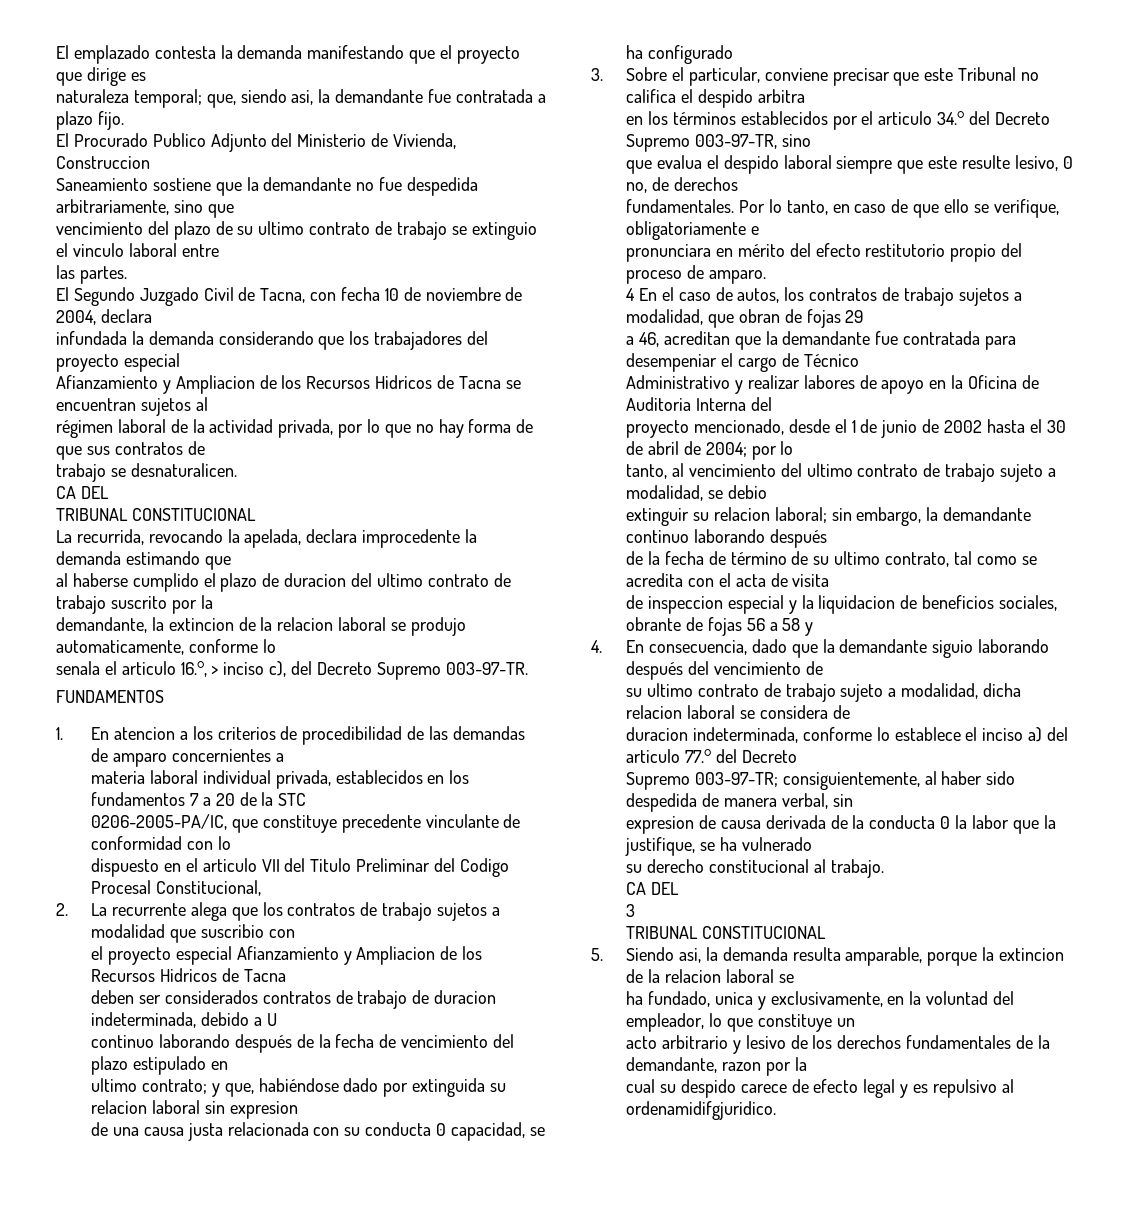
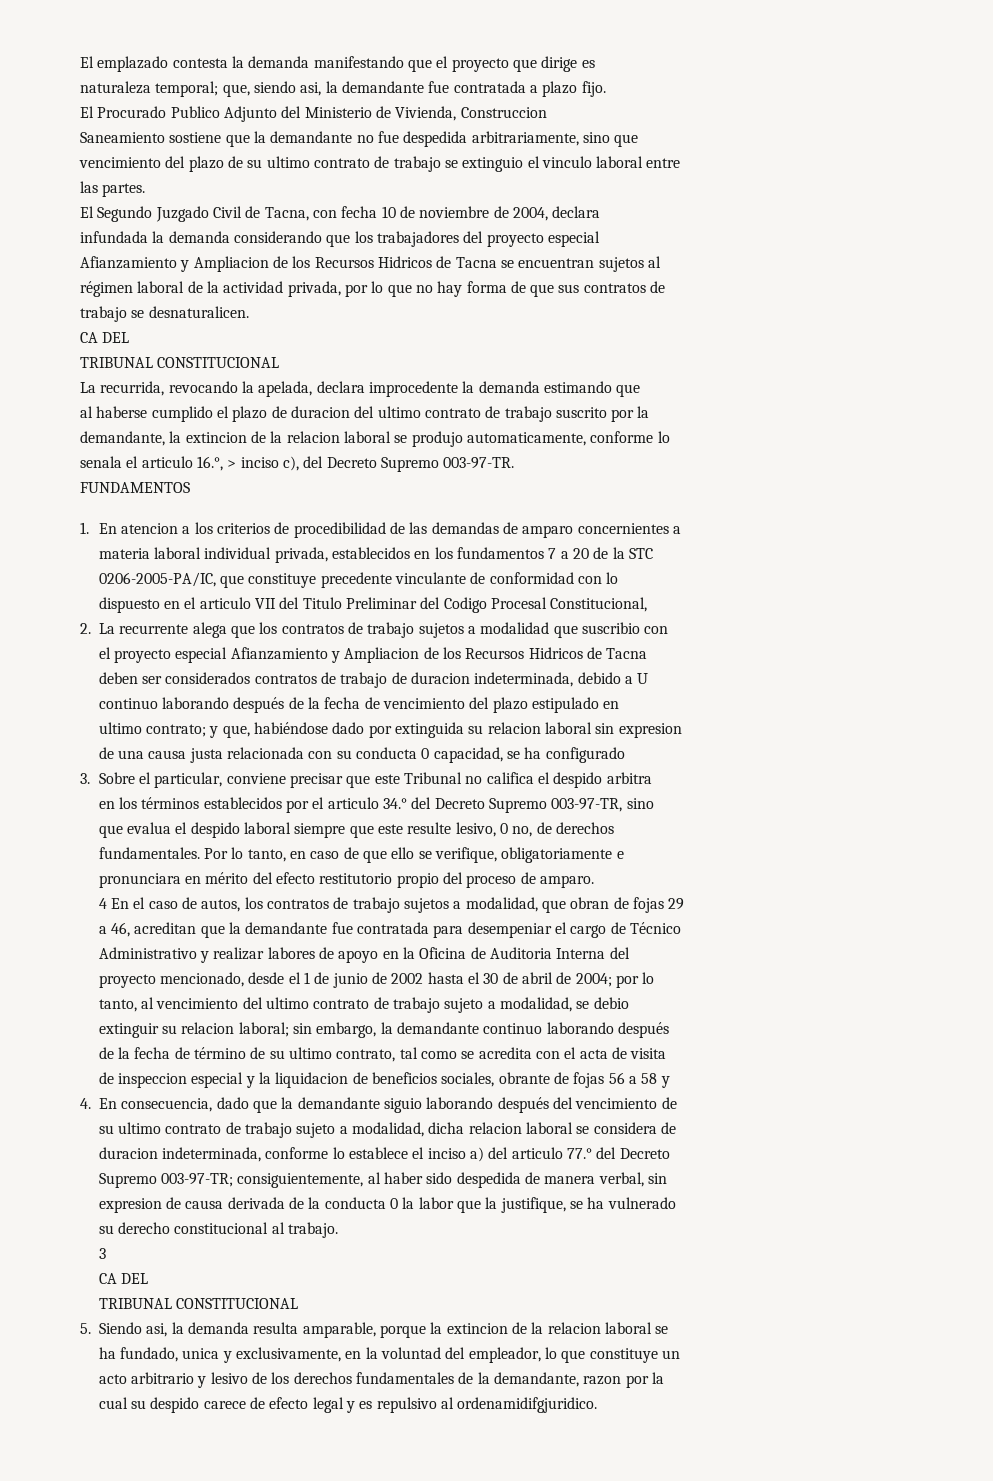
  su derecho constitucional al trabajo.
+ 3
  CA DEL
- 3

